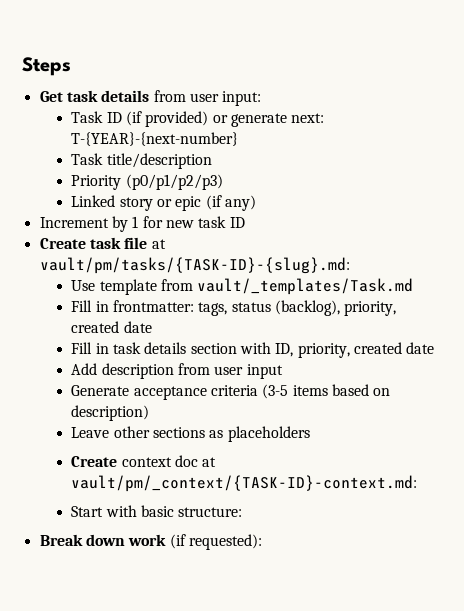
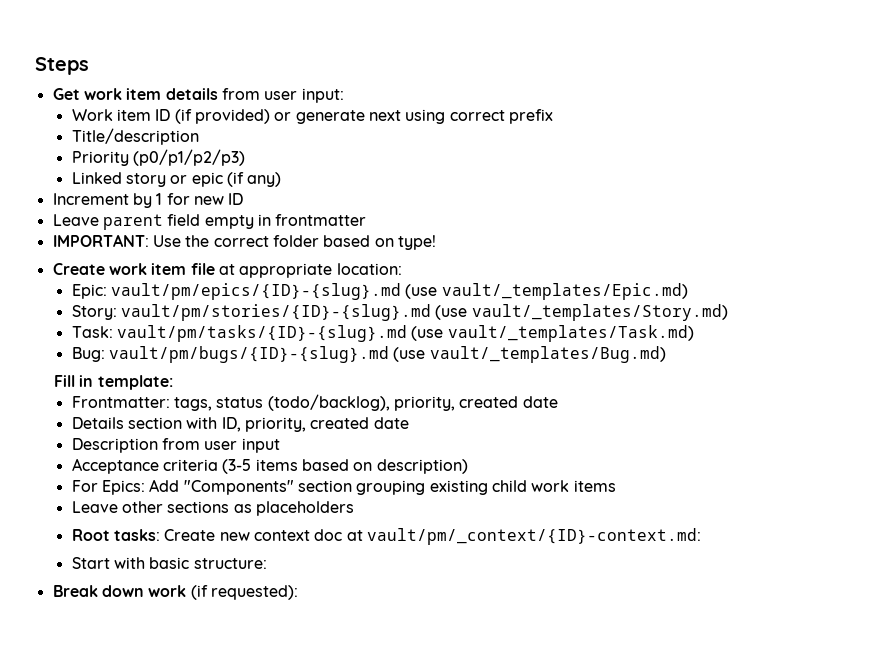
- Get task details from user input:
+ Get work item details from user input:
- Task ID (if provided) or generate next: T-{YEAR}-{next-number}
- Task title/description
+ Work item ID (if provided) or generate next using correct prefix
+ Title/description
- Increment by 1 for new task ID
+ Increment by 1 for new ID
- Create task file at vault/pm/tasks/{TASK-ID}-{slug}.md:
- Use template from vault/_templates/Task.md
- Fill in frontmatter: tags, status (backlog), priority, created date
- Fill in task details section with ID, priority, created date
+ Leave parent field empty in frontmatter
+ IMPORTANT: Use the correct folder based on type!
+ Create work item file at appropriate location:
+ Epic: vault/pm/epics/{ID}-{slug}.md (use vault/_templates/Epic.md)
+ Story: vault/pm/stories/{ID}-{slug}.md (use vault/_templates/Story.md)
+ Task: vault/pm/tasks/{ID}-{slug}.md (use vault/_templates/Task.md)
+ Bug: vault/pm/bugs/{ID}-{slug}.md (use vault/_templates/Bug.md)
+ Fill in template:
+ Frontmatter: tags, status (todo/backlog), priority, created date
+ Details section with ID, priority, created date
- Add description from user input
+ Description from user input
- Generate acceptance criteria (3-5 items based on description)
+ Acceptance criteria (3-5 items based on description)
+ For Epics: Add "Components" section grouping existing child work items
- Create context doc at vault/pm/_context/{TASK-ID}-context.md:
+ Root tasks: Create new context doc at vault/pm/_context/{ID}-context.md:

